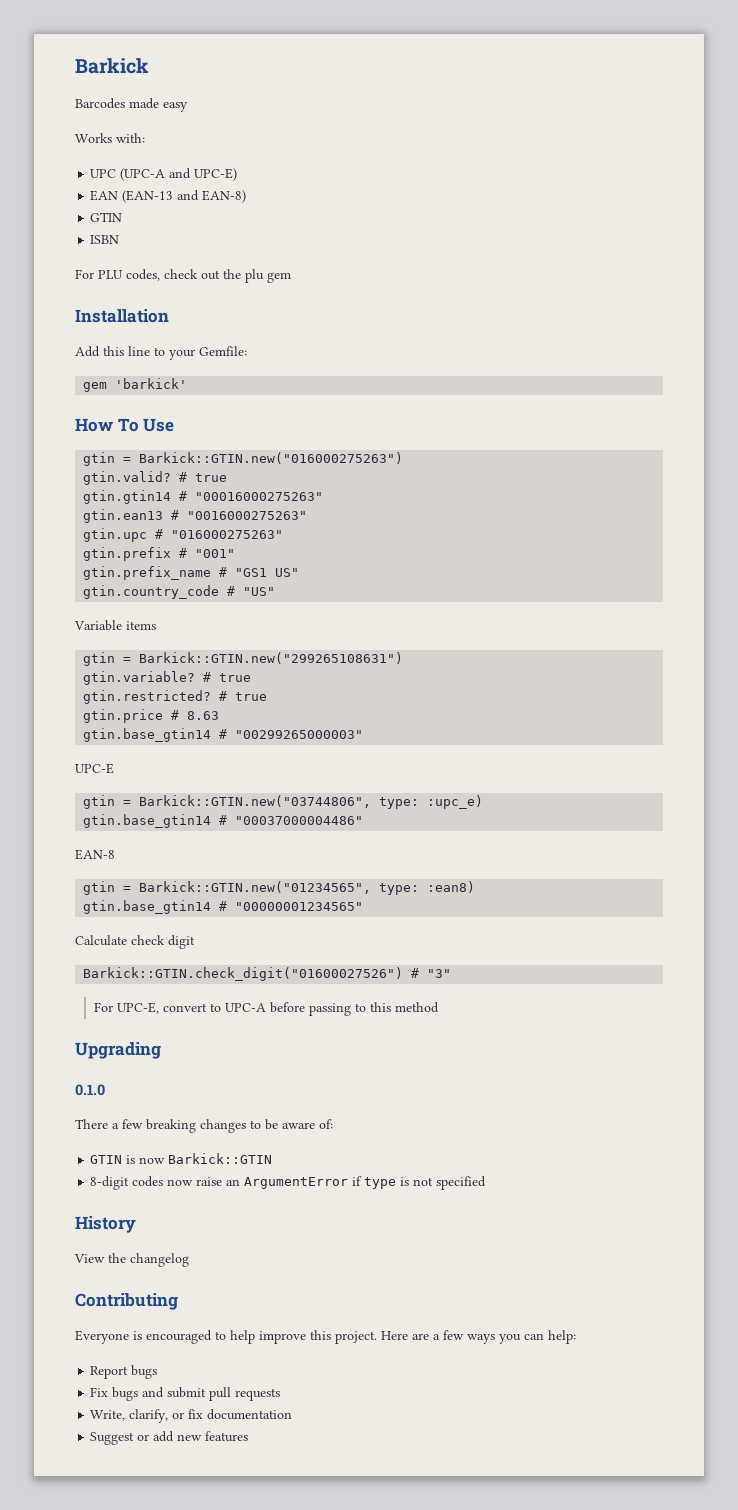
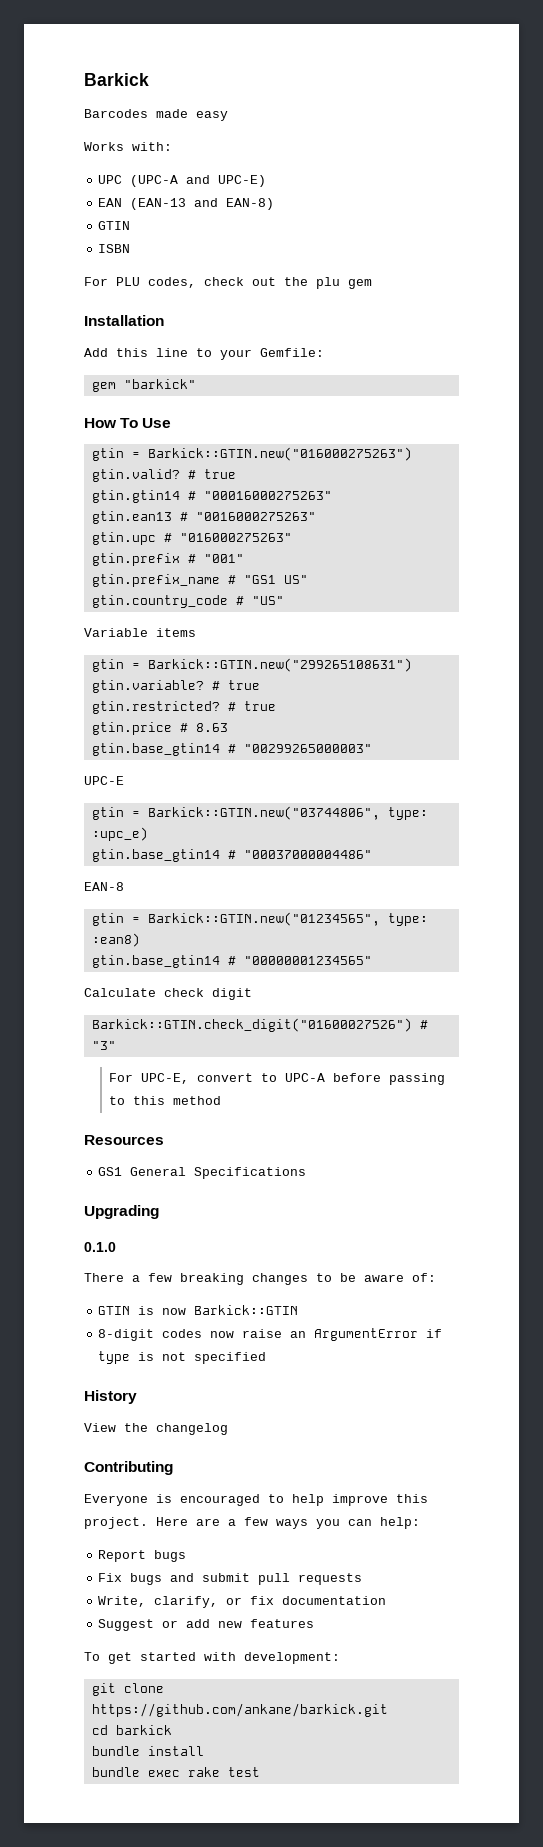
- gem 'barkick'
+ gem "barkick"
+ Resources
+ GS1 General Specifications
+ To get started with development:
+ git clone https://github.com/ankane/barkick.git
+ cd barkick
+ bundle install
+ bundle exec rake test

